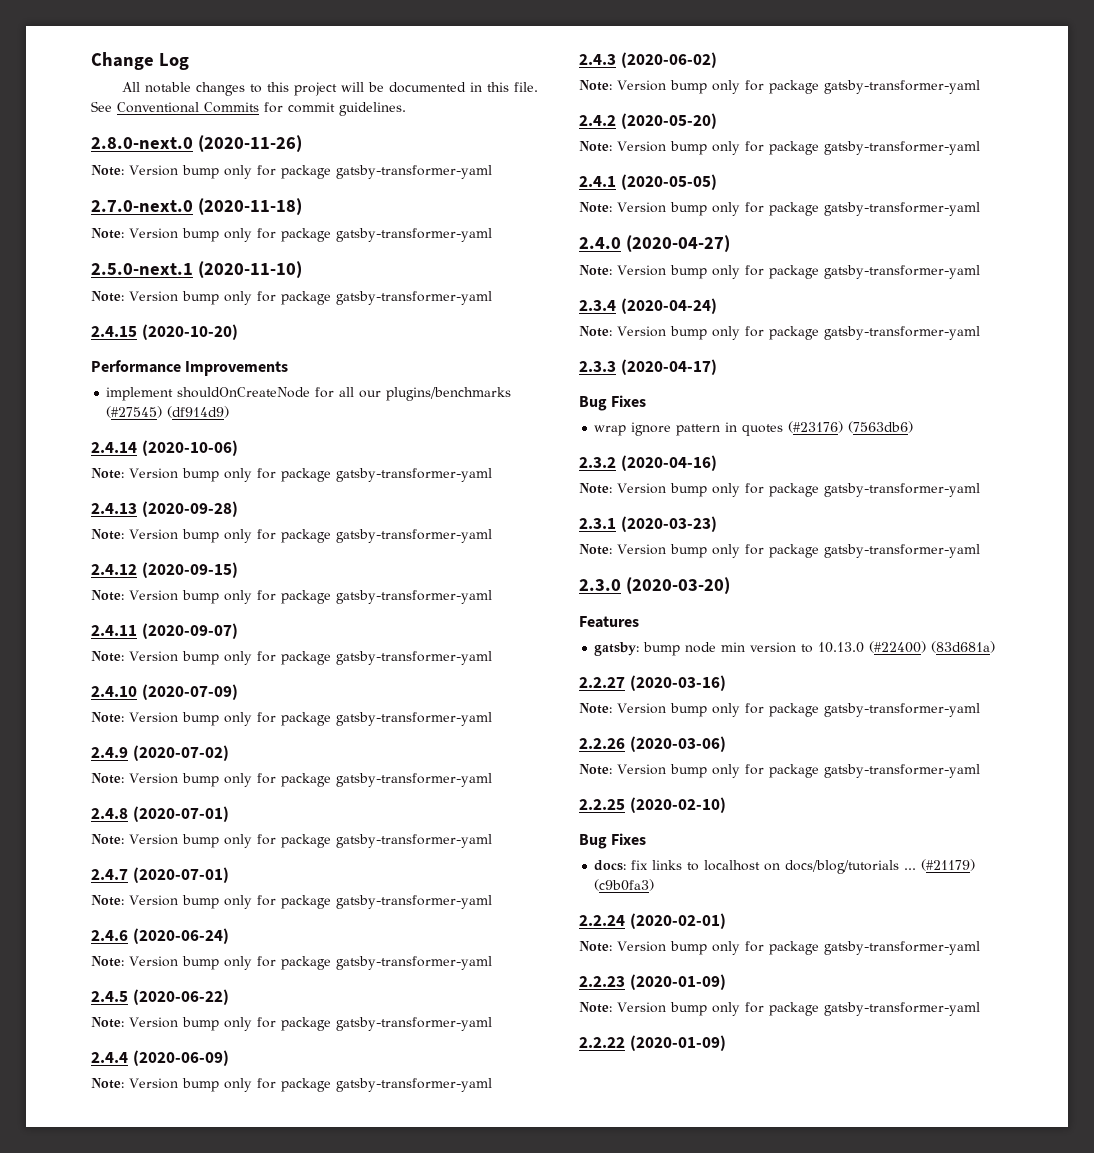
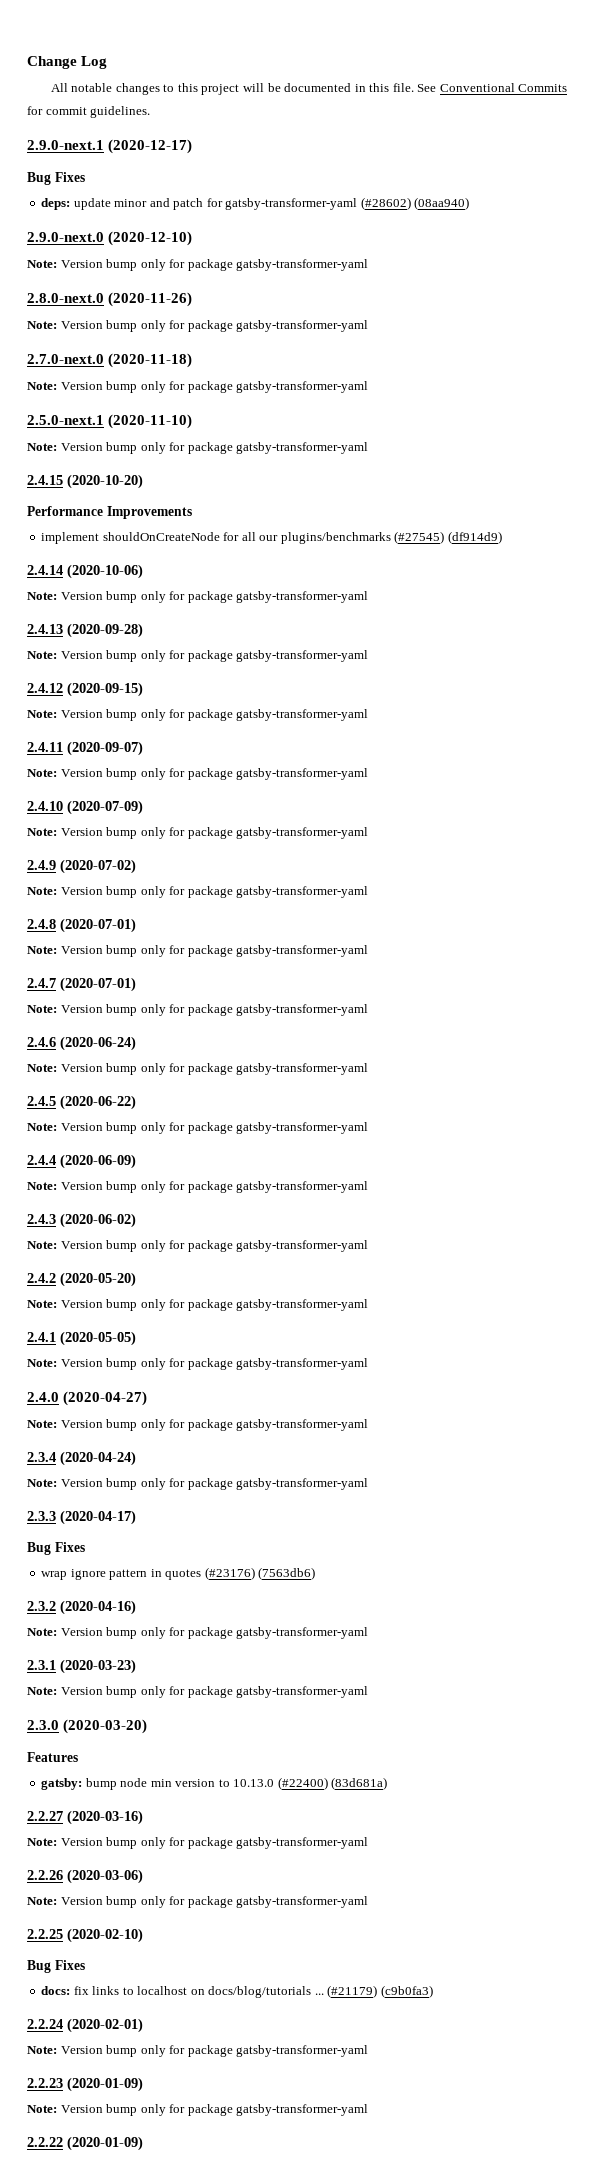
+ 2.9.0-next.1 (2020-12-17)
+ Bug Fixes
+ deps: update minor and patch for gatsby-transformer-yaml (#28602) (08aa940)
+ 2.9.0-next.0 (2020-12-10)
+ Note: Version bump only for package gatsby-transformer-yaml

